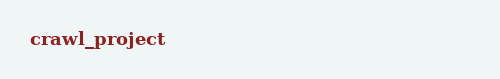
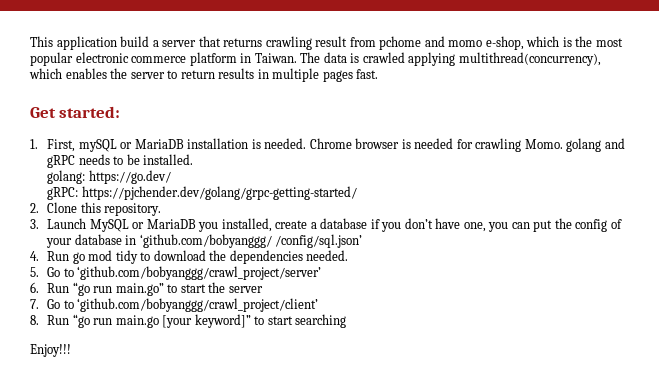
- crawl_project
+ This application build a server that returns crawling result from pchome and momo e-shop, which is the most popular electronic commerce platform in Taiwan. The data is crawled applying multithread(concurrency), which enables the server to return results in multiple pages fast.
+ Get started:
+ 1. First, mySQL or MariaDB installation is needed. Chrome browser is needed for crawling Momo. golang and gRPC needs to be installed.
+ golang: https://go.dev/
+ gRPC: https://pjchender.dev/golang/grpc-getting-started/
+ 2. Clone this repository.
+ 3. Launch MySQL or MariaDB you installed, create a database if you don’t have one, you can put the config of your database in ‘github.com/bobyanggg/ /config/sql.json’
+ 4. Run go mod tidy to download the dependencies needed.
+ 5. Go to ‘github.com/bobyanggg/crawl_project/server’
+ 6. Run “go run main.go” to start the server
+ 7. Go to ‘github.com/bobyanggg/crawl_project/client’
+ 8. Run “go run main.go [your keyword]” to start searching
+ Enjoy!!!

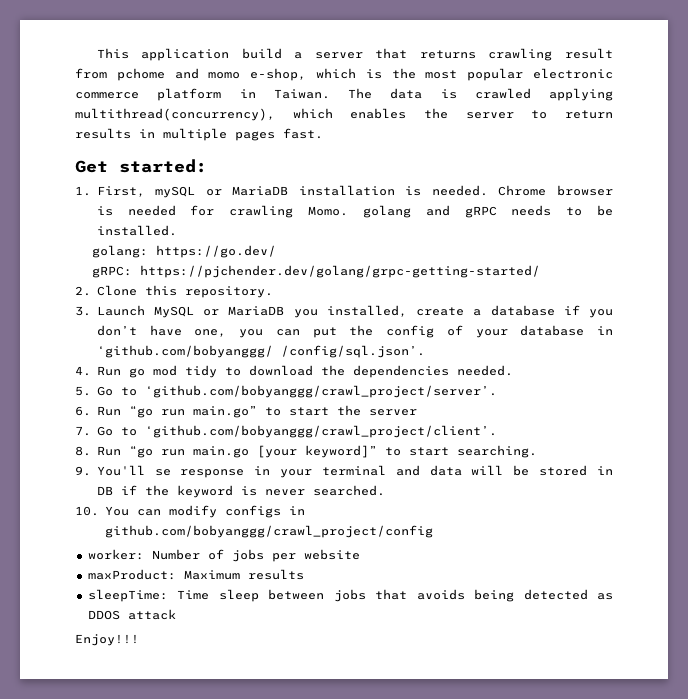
- 3. Launch MySQL or MariaDB you installed, create a database if you don’t have one, you can put the config of your database in ‘github.com/bobyanggg/ /config/sql.json’
+ 3. Launch MySQL or MariaDB you installed, create a database if you don’t have one, you can put the config of your database in ‘github.com/bobyanggg/ /config/sql.json’.
- 5. Go to ‘github.com/bobyanggg/crawl_project/server’
+ 5. Go to ‘github.com/bobyanggg/crawl_project/server’.
- 7. Go to ‘github.com/bobyanggg/crawl_project/client’
+ 7. Go to ‘github.com/bobyanggg/crawl_project/client’.
- 8. Run “go run main.go [your keyword]” to start searching
+ 8. Run “go run main.go [your keyword]” to start searching.
+ 9. You'll se response in your terminal and data will be stored in DB if the keyword is never searched.
+ 10. You can modify configs in github.com/bobyanggg/crawl_project/config
+ worker: Number of jobs per website
+ maxProduct: Maximum results
+ sleepTime: Time sleep between jobs that avoids being detected as DDOS attack

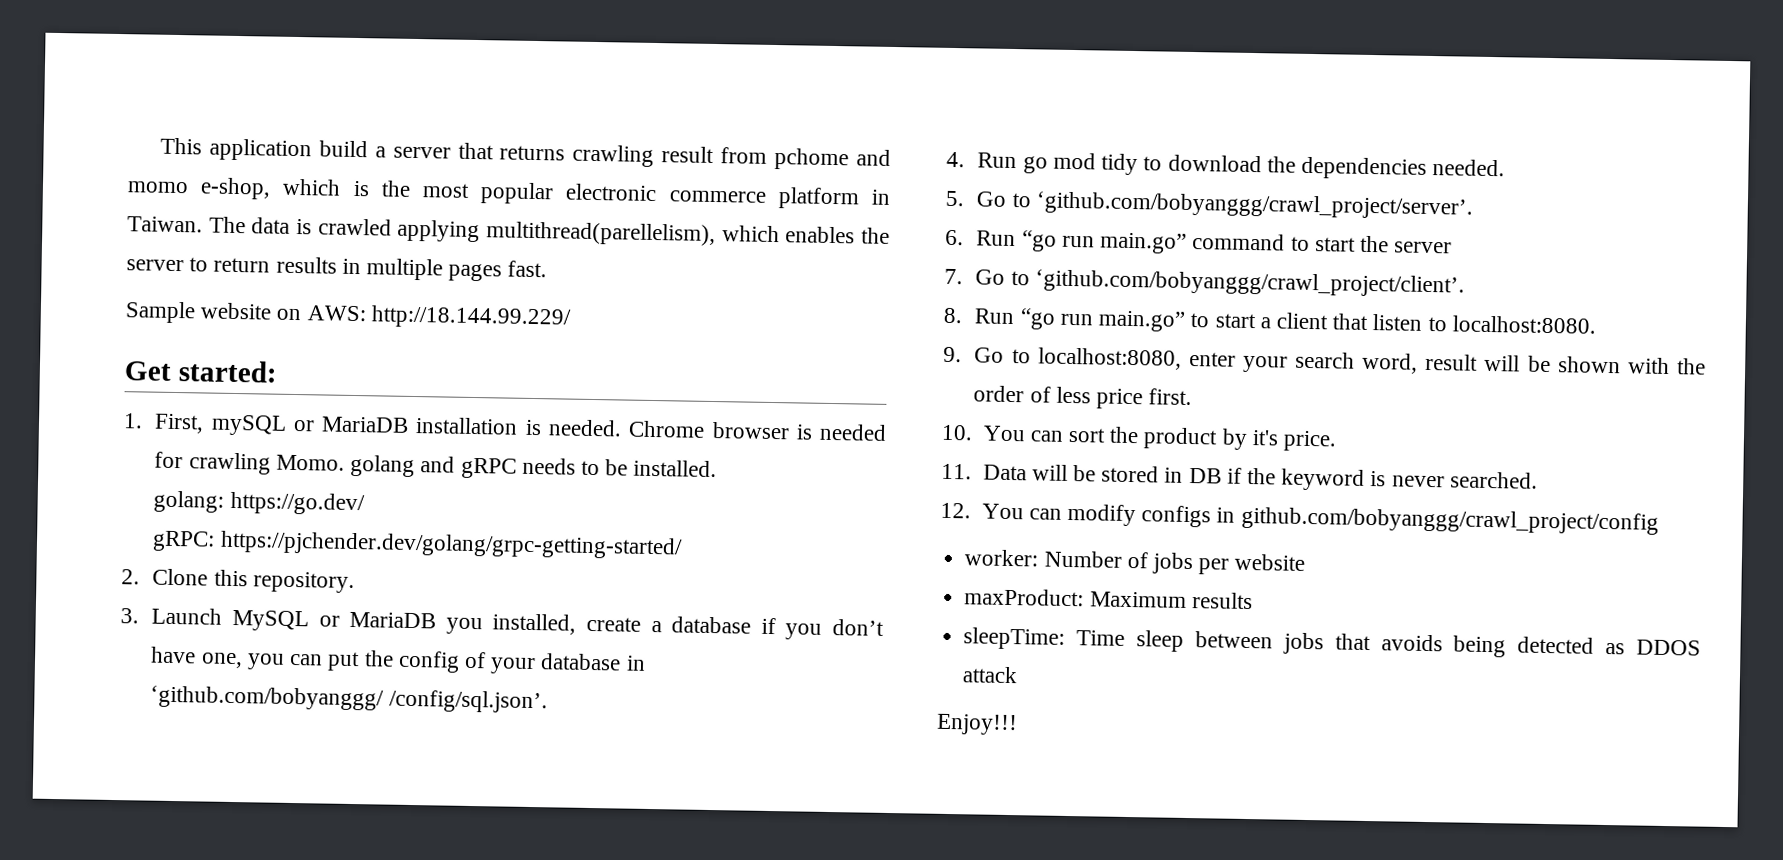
- The data is crawled applying multithread(concurrency), which enables the server to return results in multiple pages fast.
+ The data is crawled applying multithread(parellelism), which enables the server to return results in multiple pages fast.
+ Sample website on AWS: http://18.144.99.229/
- 6. Run “go run main.go” to start the server
+ 6. Run “go run main.go” command to start the server
- 8. Run “go run main.go [your keyword]” to start searching.
- 9. You'll se response in your terminal and data will be stored in DB if the keyword is never searched.
+ 8. Run “go run main.go” to start a client that listen to localhost:8080.
+ 9. Go to localhost:8080, enter your search word, result will be shown with the order of less price first.
+ 10. You can sort the product by it's price.
+ 11. Data will be stored in DB if the keyword is never searched.
- 10. You can modify configs in github.com/bobyanggg/crawl_project/config
+ 12. You can modify configs in github.com/bobyanggg/crawl_project/config

